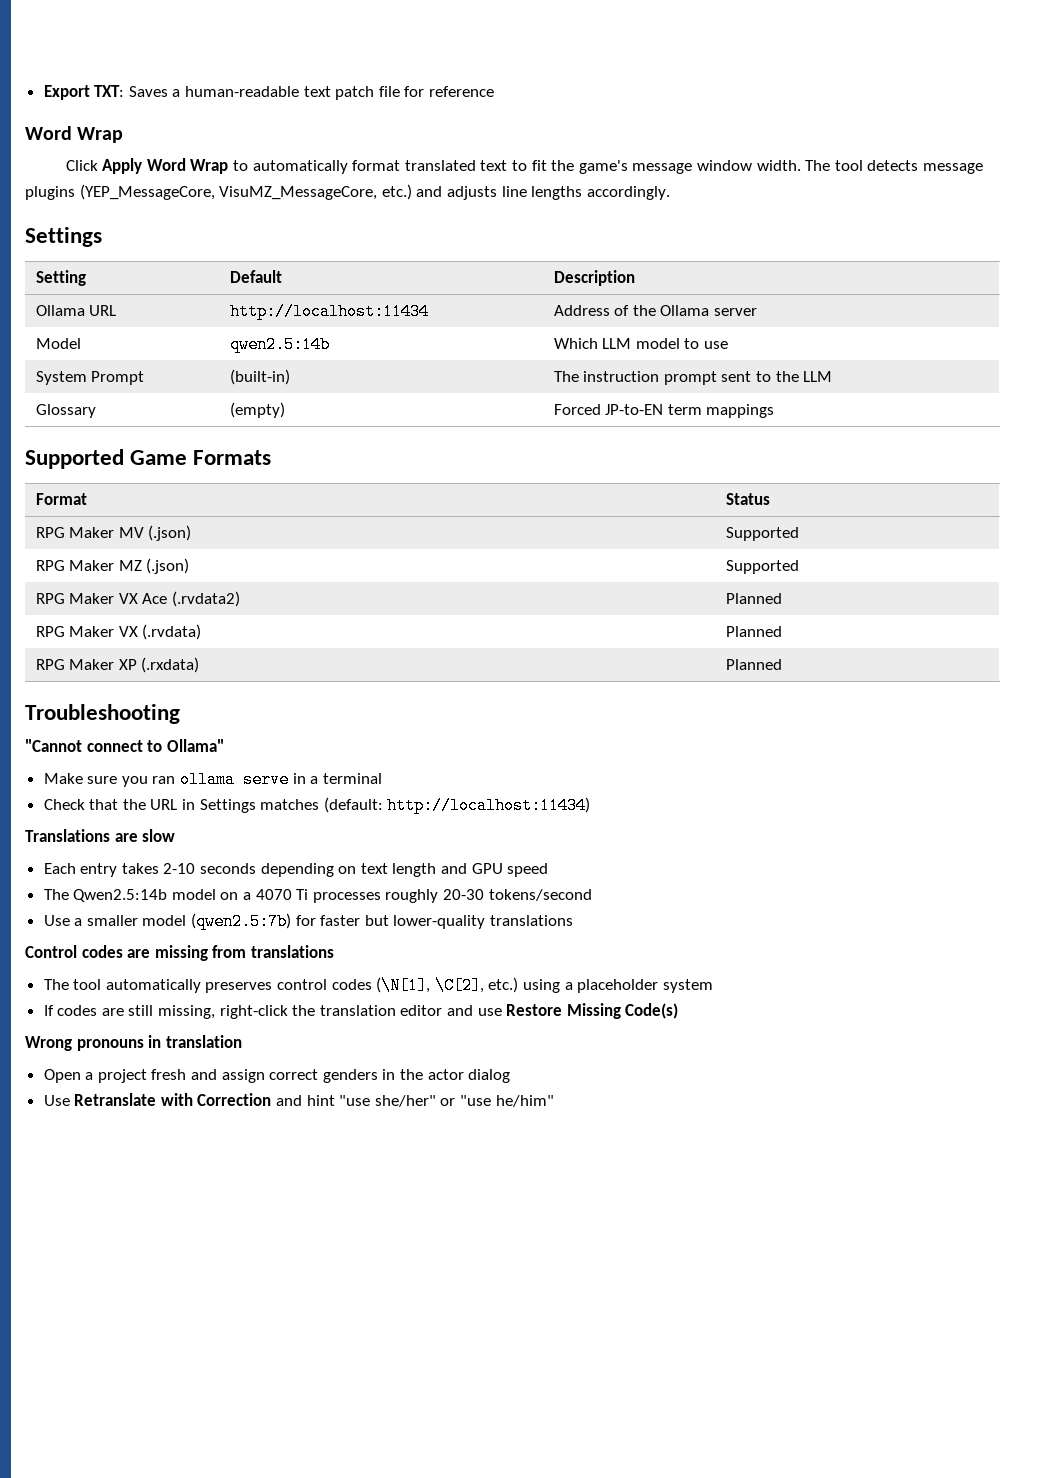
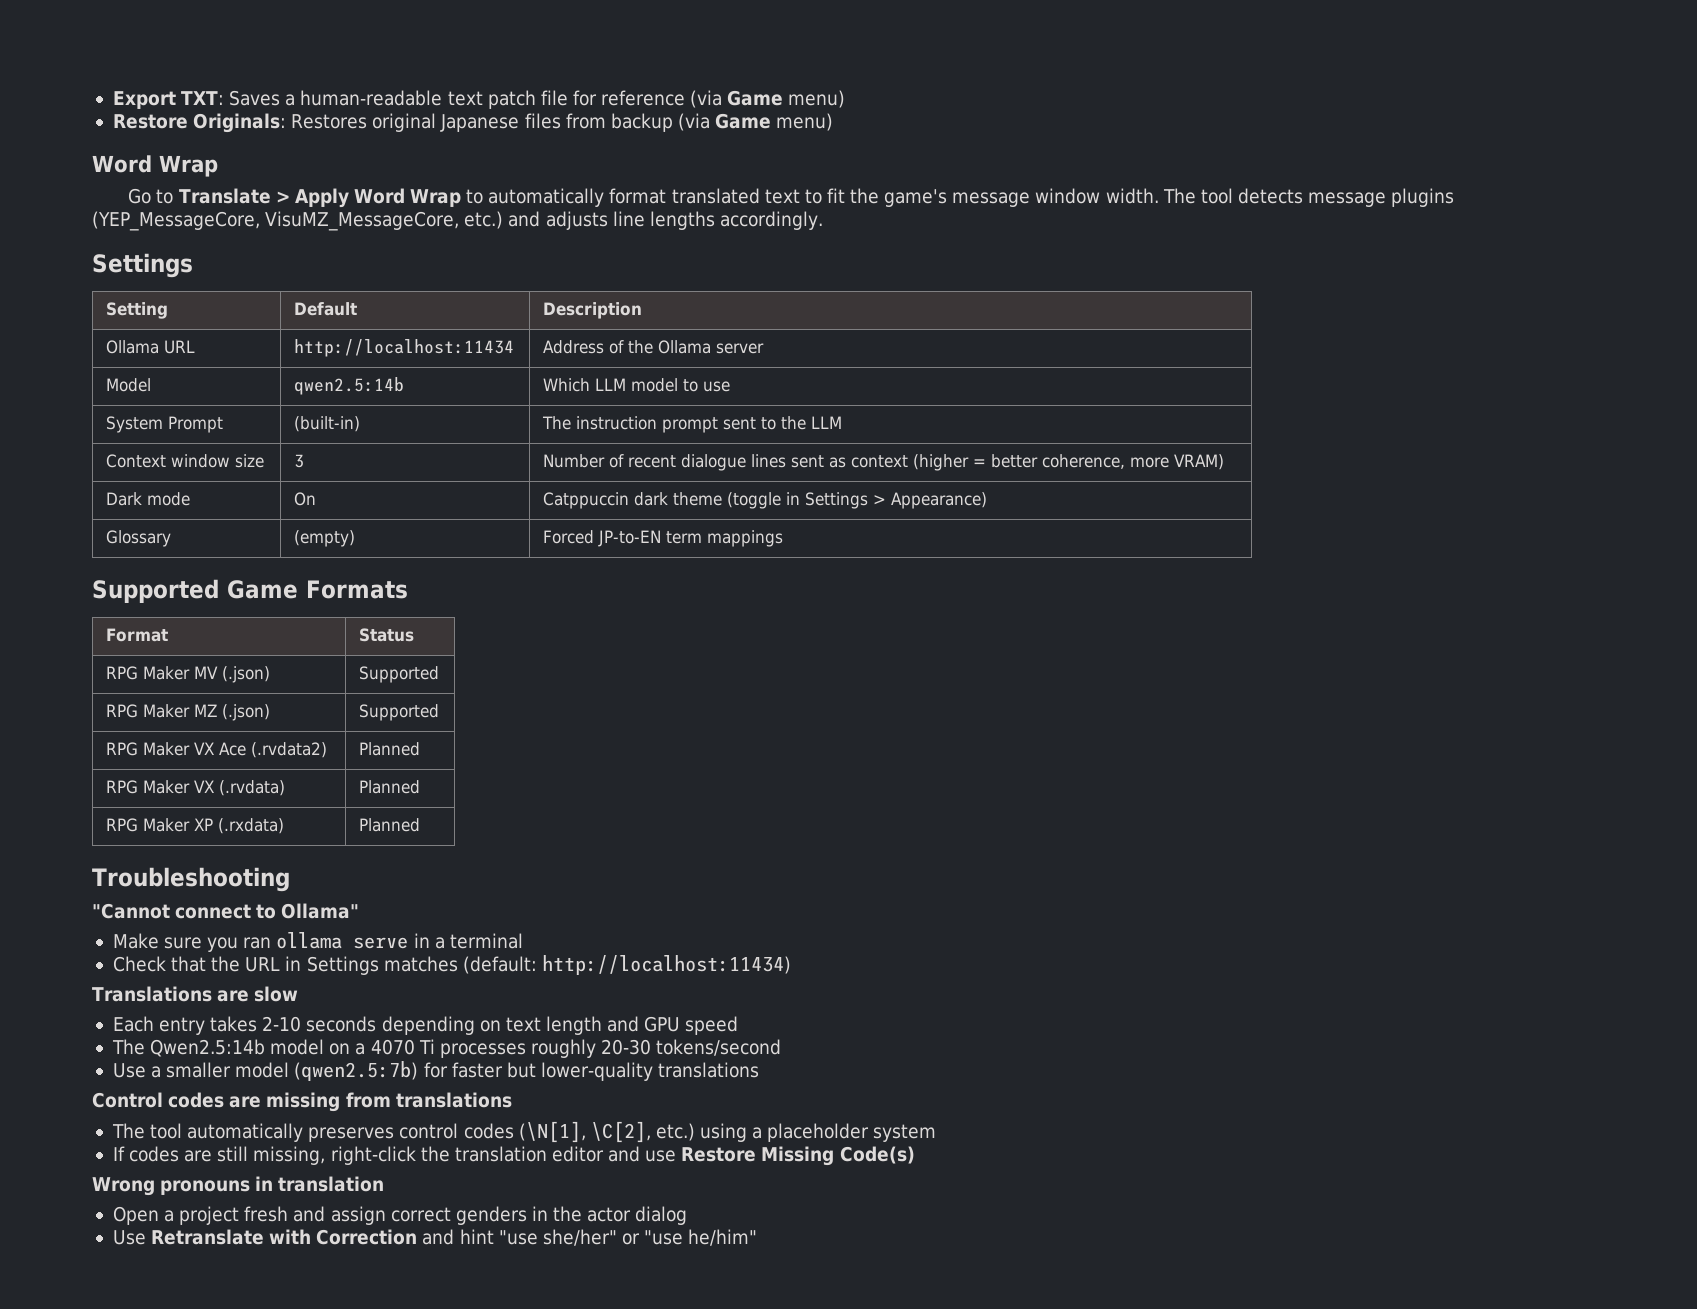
- Export TXT: Saves a human-readable text patch file for reference
+ Export TXT: Saves a human-readable text patch file for reference (via Game menu)
+ Restore Originals: Restores original Japanese files from backup (via Game menu)
  Word Wrap
- Click Apply Word Wrap to automatically format translated text to fit the game's message window width.
+ Go to Translate > Apply Word Wrap to automatically format translated text to fit the game's message window width.
+ Context window size | 3 | Number of recent dialogue lines sent as context (higher = better coherence, more VRAM)
+ Dark mode | On | Catppuccin dark theme (toggle in Settings > Appearance)

